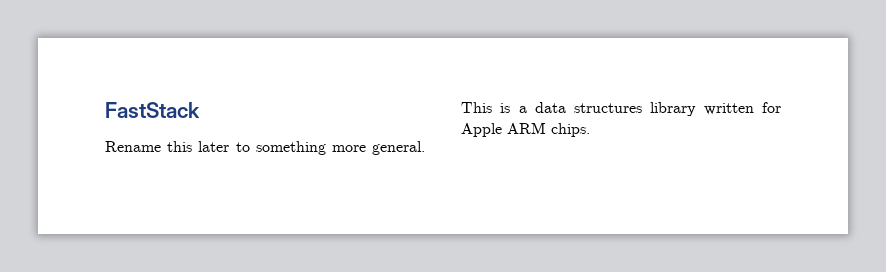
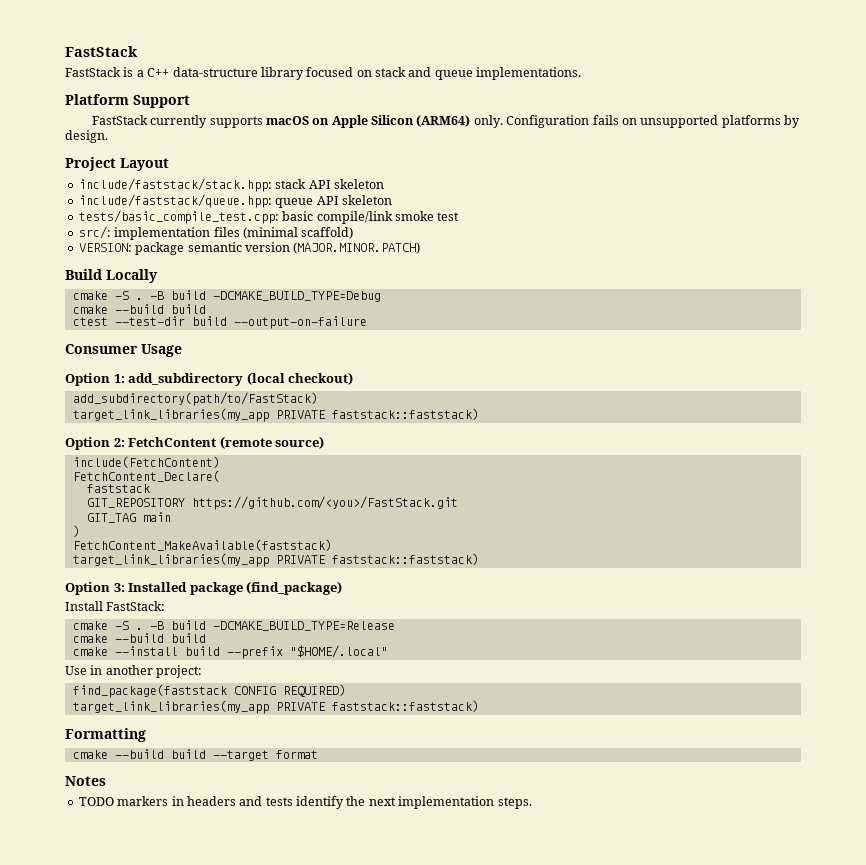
- Rename this later to something more general. This is a data structures library written for Apple ARM chips.
+ FastStack is a C++ data-structure library focused on stack and queue implementations.
+ Platform Support
+ FastStack currently supports macOS on Apple Silicon (ARM64) only. Configuration fails on unsupported platforms by design.
+ Project Layout
+ include/faststack/stack.hpp: stack API skeleton
+ include/faststack/queue.hpp: queue API skeleton
+ tests/basic_compile_test.cpp: basic compile/link smoke test
+ src/: implementation files (minimal scaffold)
+ VERSION: package semantic version (MAJOR.MINOR.PATCH)
+ Build Locally
+ cmake -S . -B build -DCMAKE_BUILD_TYPE=Debug
+ cmake --build build
+ ctest --test-dir build --output-on-failure
+ Consumer Usage
+ Option 1: add_subdirectory (local checkout)
+ add_subdirectory(path/to/FastStack)
+ target_link_libraries(my_app PRIVATE faststack::faststack)
+ Option 2: FetchContent (remote source)
+ include(FetchContent)
+ FetchContent_Declare(
+ faststack
+ GIT_REPOSITORY https://github.com/<you>/FastStack.git
+ GIT_TAG main
+ )
+ FetchContent_MakeAvailable(faststack)
+ target_link_libraries(my_app PRIVATE faststack::faststack)
+ Option 3: Installed package (find_package)
+ Install FastStack:
+ cmake -S . -B build -DCMAKE_BUILD_TYPE=Release
+ cmake --build build
+ cmake --install build --prefix "$HOME/.local"
+ Use in another project:
+ find_package(faststack CONFIG REQUIRED)
+ target_link_libraries(my_app PRIVATE faststack::faststack)
+ Formatting
+ cmake --build build --target format
+ Notes
+ TODO markers in headers and tests identify the next implementation steps.

